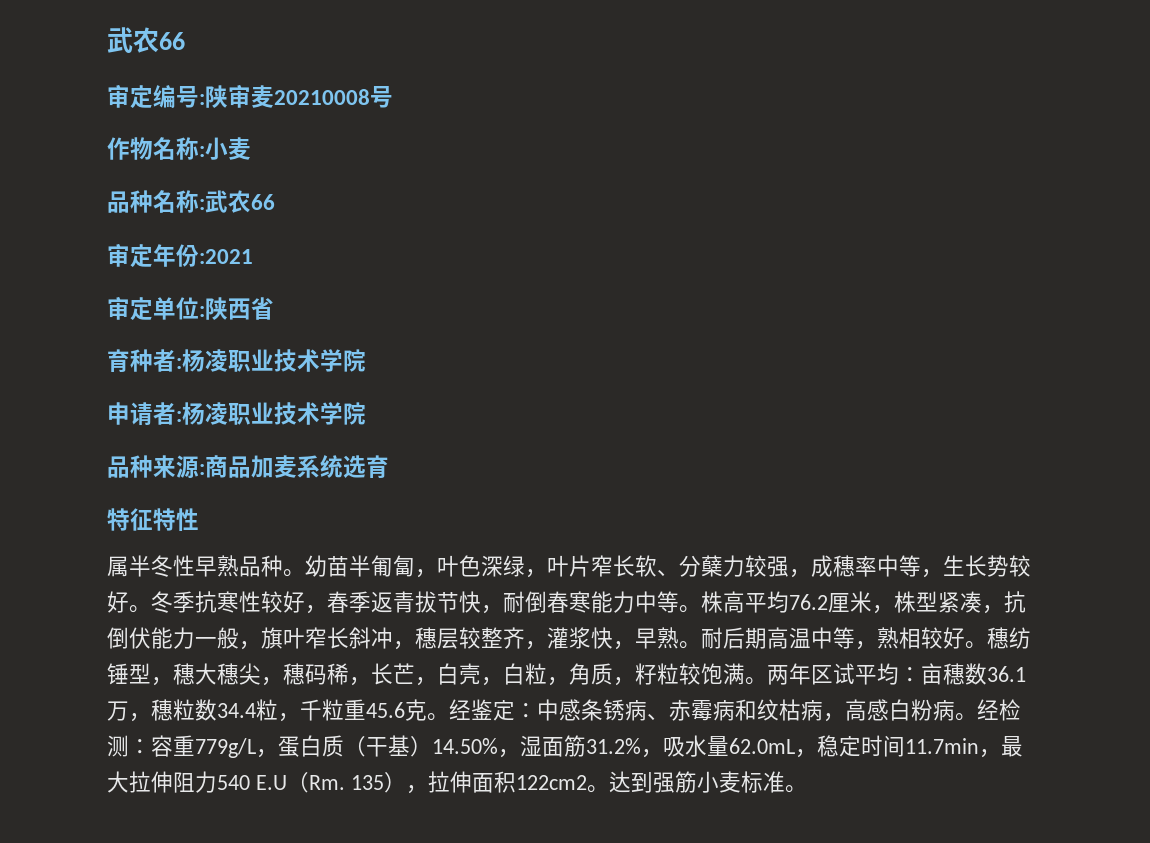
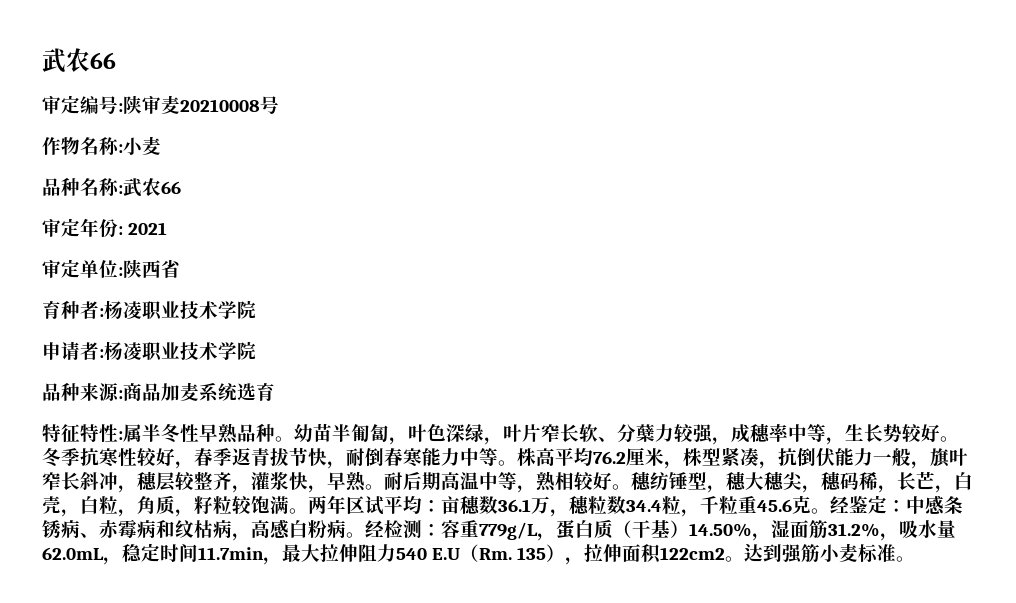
- 审定年份:2021
+ 审定年份: 2021
- 特征特性
- 属半冬性早熟品种。
+ 特征特性:属半冬性早熟品种。

